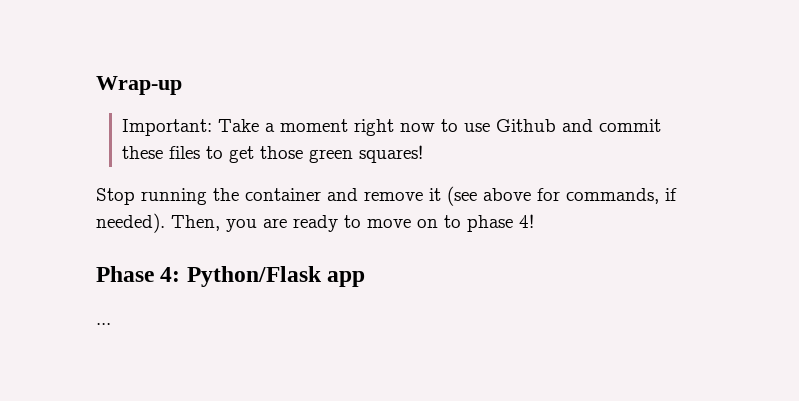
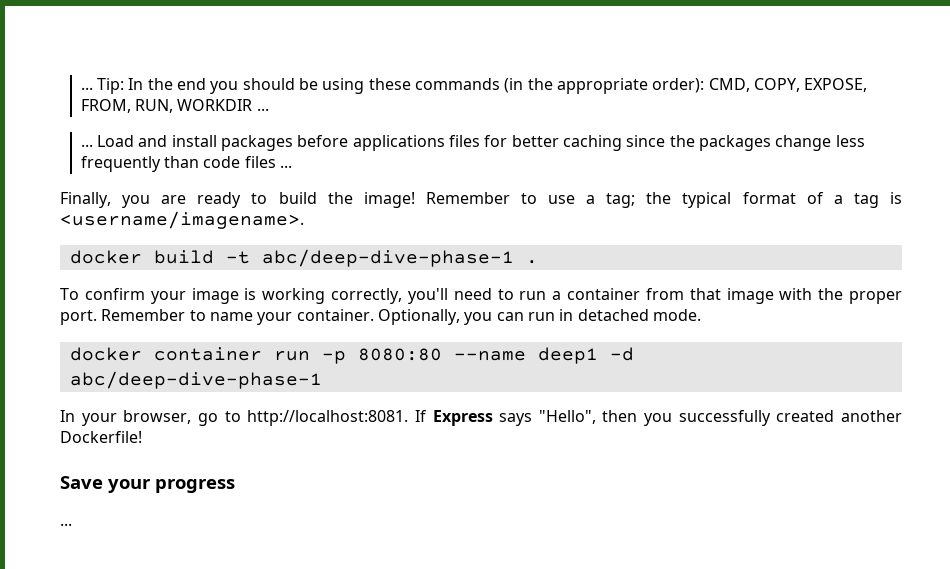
- Wrap-up
- Important: Take a moment right now to use Github and commit these files to get those green squares!
- Stop running the container and remove it (see above for commands, if needed). Then, you are ready to move on to phase 4!
- Phase 4: Python/Flask app
+ ... Tip: In the end you should be using these commands (in the appropriate order): CMD, COPY, EXPOSE, FROM, RUN, WORKDIR ...
+ ... Load and install packages before applications files for better caching since the packages change less frequently than code files ...
+ Finally, you are ready to build the image! Remember to use a tag; the typical format of a tag is <username/imagename>.
+ docker build -t abc/deep-dive-phase-1 .
+ To confirm your image is working correctly, you'll need to run a container from that image with the proper port. Remember to name your container. Optionally, you can run in detached mode.
+ docker container run -p 8080:80 --name deep1 -d abc/deep-dive-phase-1
+ In your browser, go to http://localhost:8081. If Express says "Hello", then you successfully created another Dockerfile!
+ Save your progress

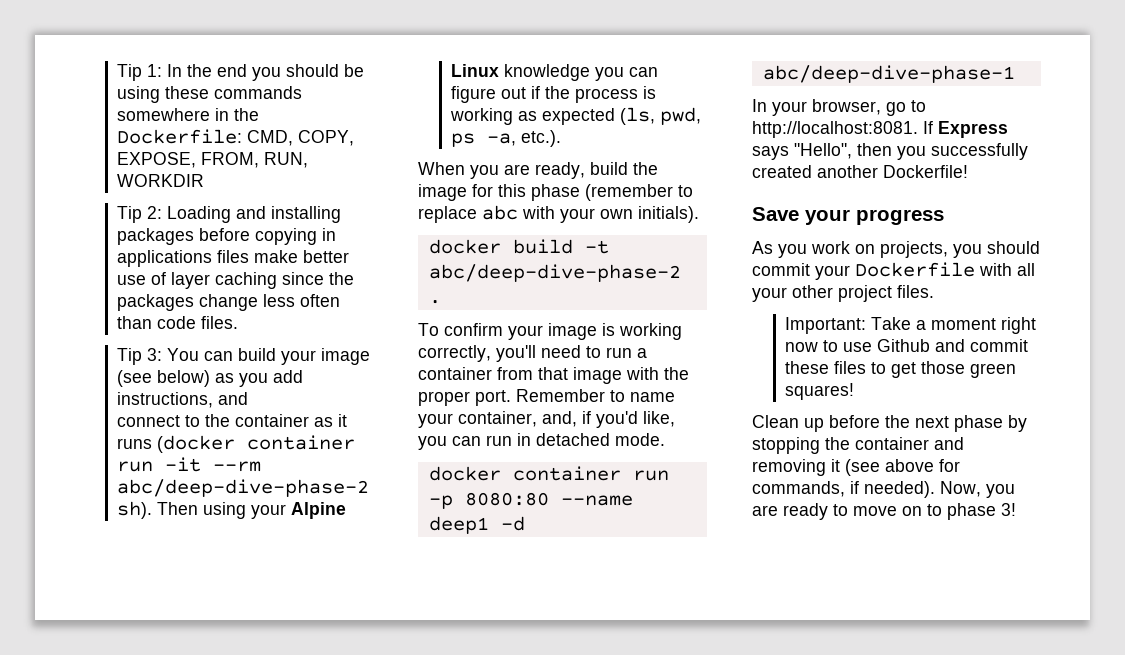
- ... Tip: In the end you should be using these commands (in the appropriate order): CMD, COPY, EXPOSE, FROM, RUN, WORKDIR ...
- ... Load and install packages before applications files for better caching since the packages change less frequently than code files ...
- Finally, you are ready to build the image! Remember to use a tag; the typical format of a tag is <username/imagename>.
+ Tip 1: In the end you should be using these commands somewhere in the Dockerfile: CMD, COPY, EXPOSE, FROM, RUN, WORKDIR
+ Tip 2: Loading and installing packages before copying in applications files make better use of layer caching since the packages change less often than code files.
+ Tip 3: You can build your image (see below) as you add instructions, and
+ connect to the container as it runs (docker container run -it --rm abc/deep-dive-phase-2 sh). Then using your Alpine Linux knowledge you can figure out if the process is working as expected (ls, pwd, ps -a, etc.).
+ When you are ready, build the image for this phase (remember to replace abc with your own initials).
- docker build -t abc/deep-dive-phase-1 .
+ docker build -t abc/deep-dive-phase-2 .
- Remember to name your container. Optionally, you can run in detached mode.
+ Remember to name your container, and, if you'd like, you can run in detached mode.
  Save your progress
- ...
+ As you work on projects, you should commit your Dockerfile with all your other project files.
+ Important: Take a moment right now to use Github and commit these files to get those green squares!
+ Clean up before the next phase by stopping the container and removing it (see above for commands, if needed). Now, you are ready to move on to phase 3!

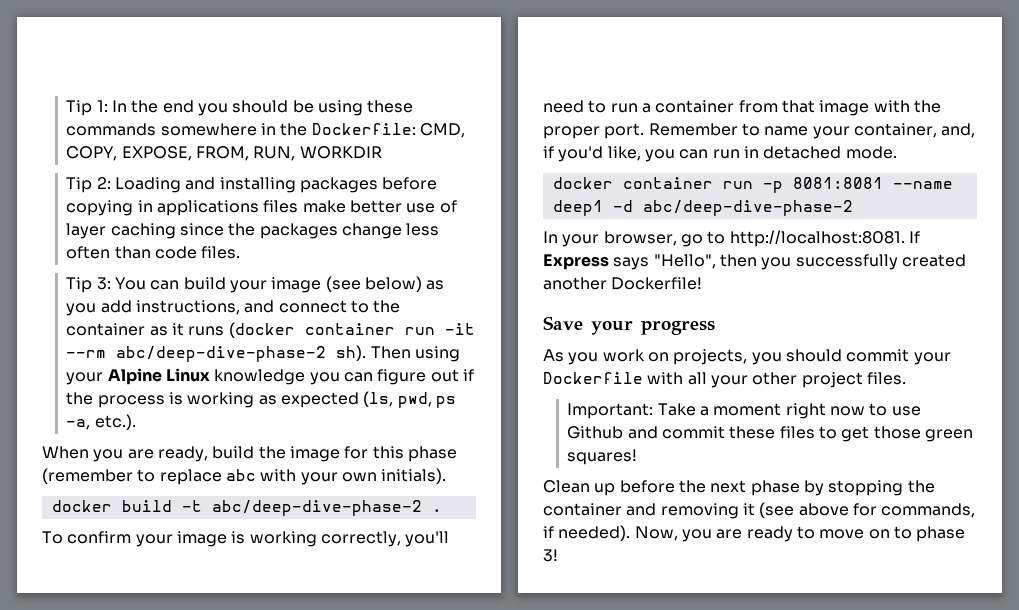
- Tip 3: You can build your image (see below) as you add instructions, and
- connect to the container as it runs (docker container run -it --rm abc/deep-dive-phase-2 sh).
+ Tip 3: You can build your image (see below) as you add instructions, and connect to the container as it runs (docker container run -it --rm abc/deep-dive-phase-2 sh).
- docker container run -p 8080:80 --name deep1 -d abc/deep-dive-phase-1
+ docker container run -p 8081:8081 --name deep1 -d abc/deep-dive-phase-2

